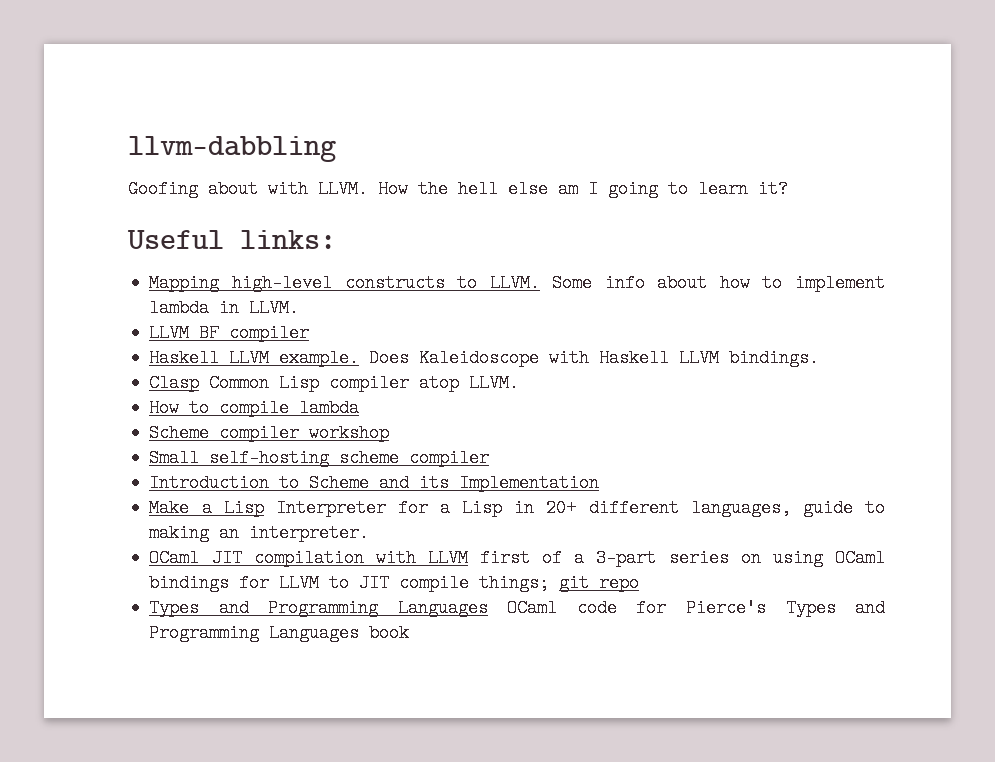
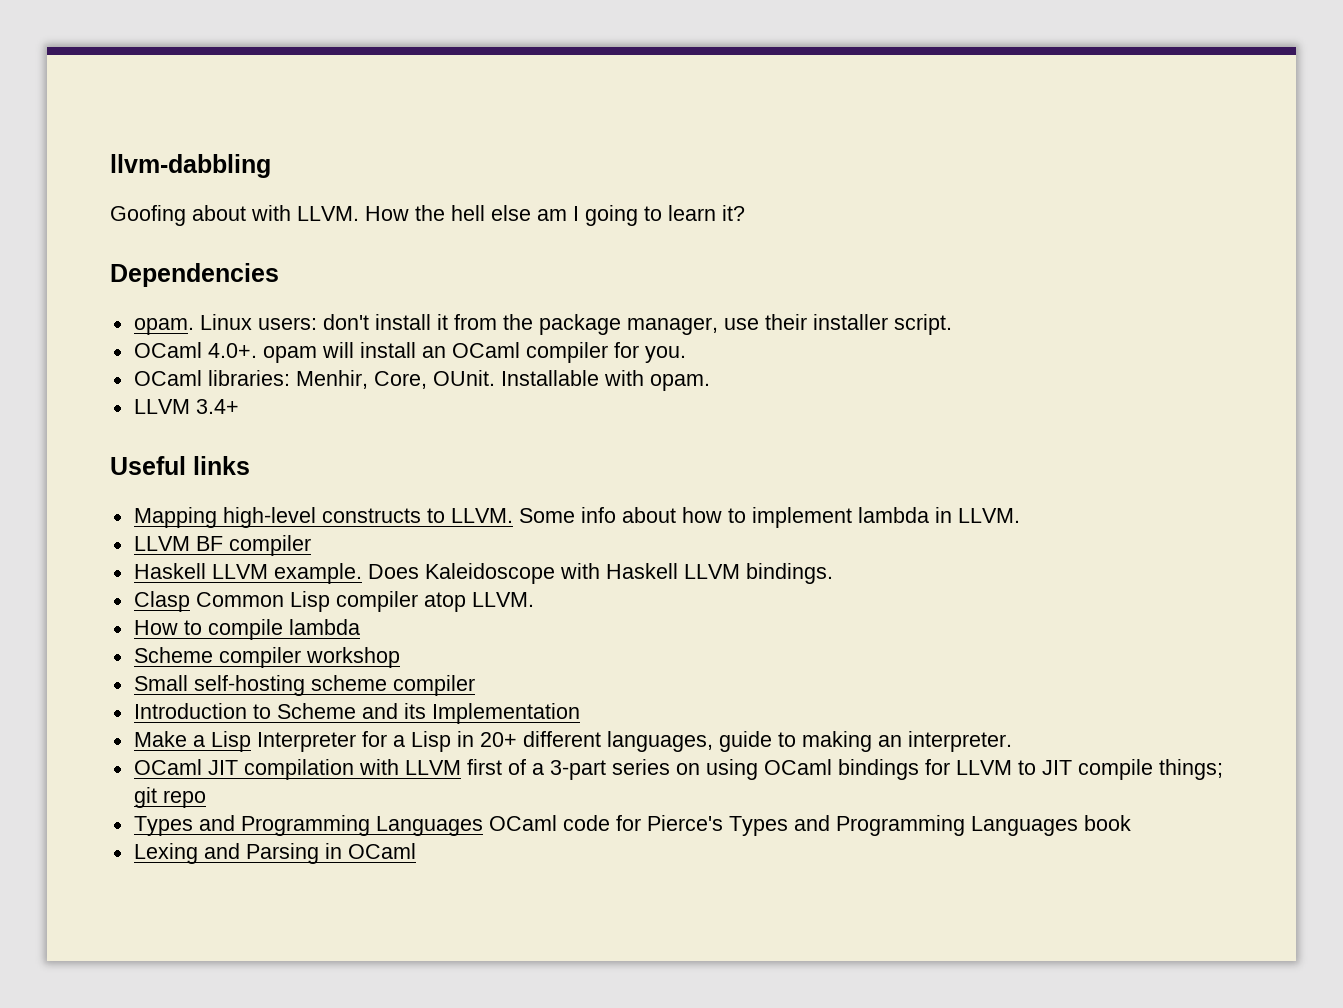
+ Dependencies
+ opam. Linux users: don't install it from the package manager, use their installer script.
+ OCaml 4.0+. opam will install an OCaml compiler for you.
+ OCaml libraries: Menhir, Core, OUnit. Installable with opam.
+ LLVM 3.4+
- Useful links:
+ Useful links
+ Lexing and Parsing in OCaml

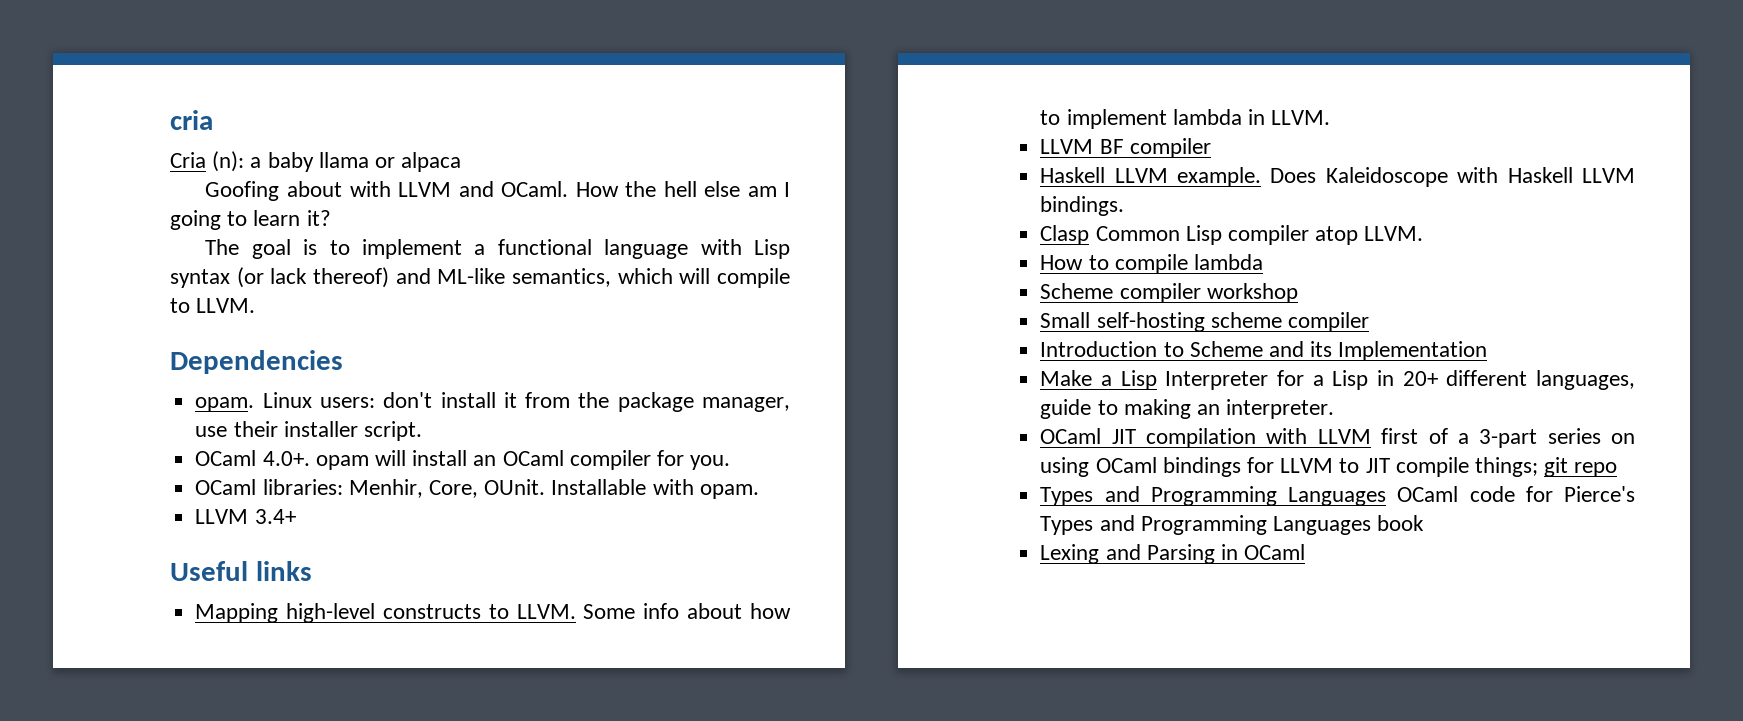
- llvm-dabbling
+ cria
+ Cria (n): a baby llama or alpaca
- Goofing about with LLVM.
+ Goofing about with LLVM and OCaml.
+ The goal is to implement a functional language with Lisp syntax (or lack thereof) and ML-like semantics, which will compile to LLVM.

